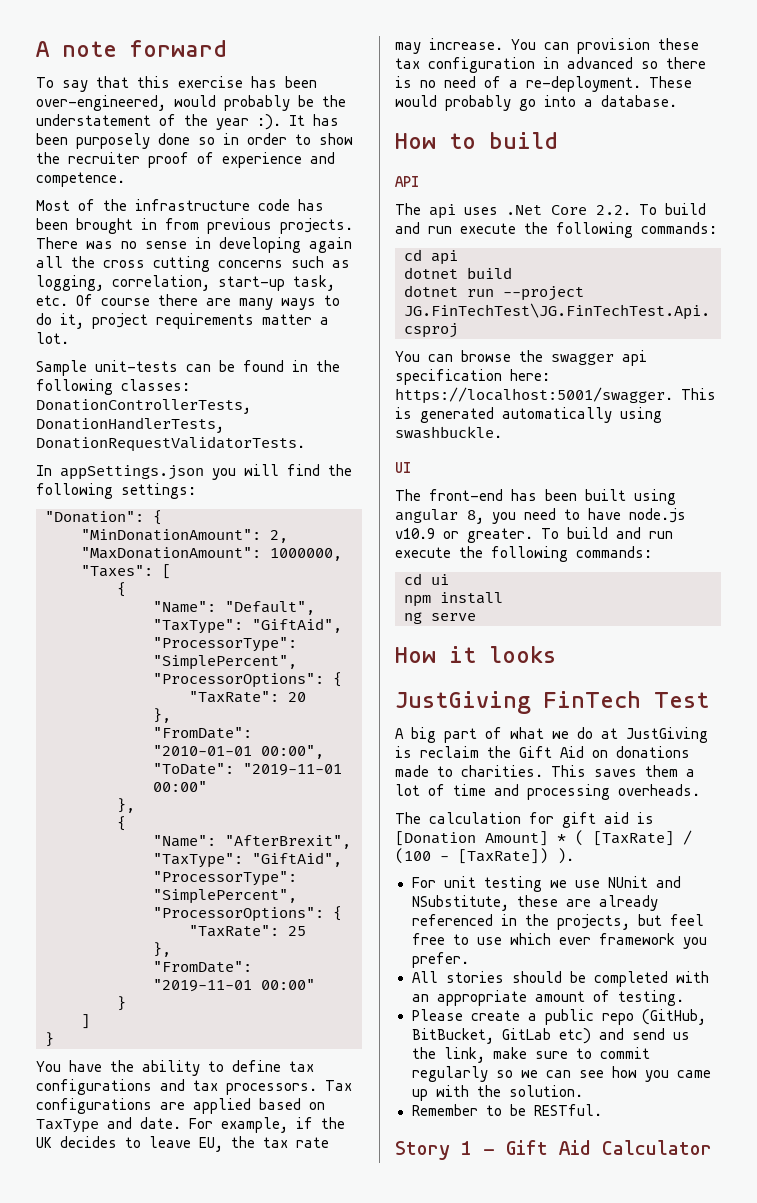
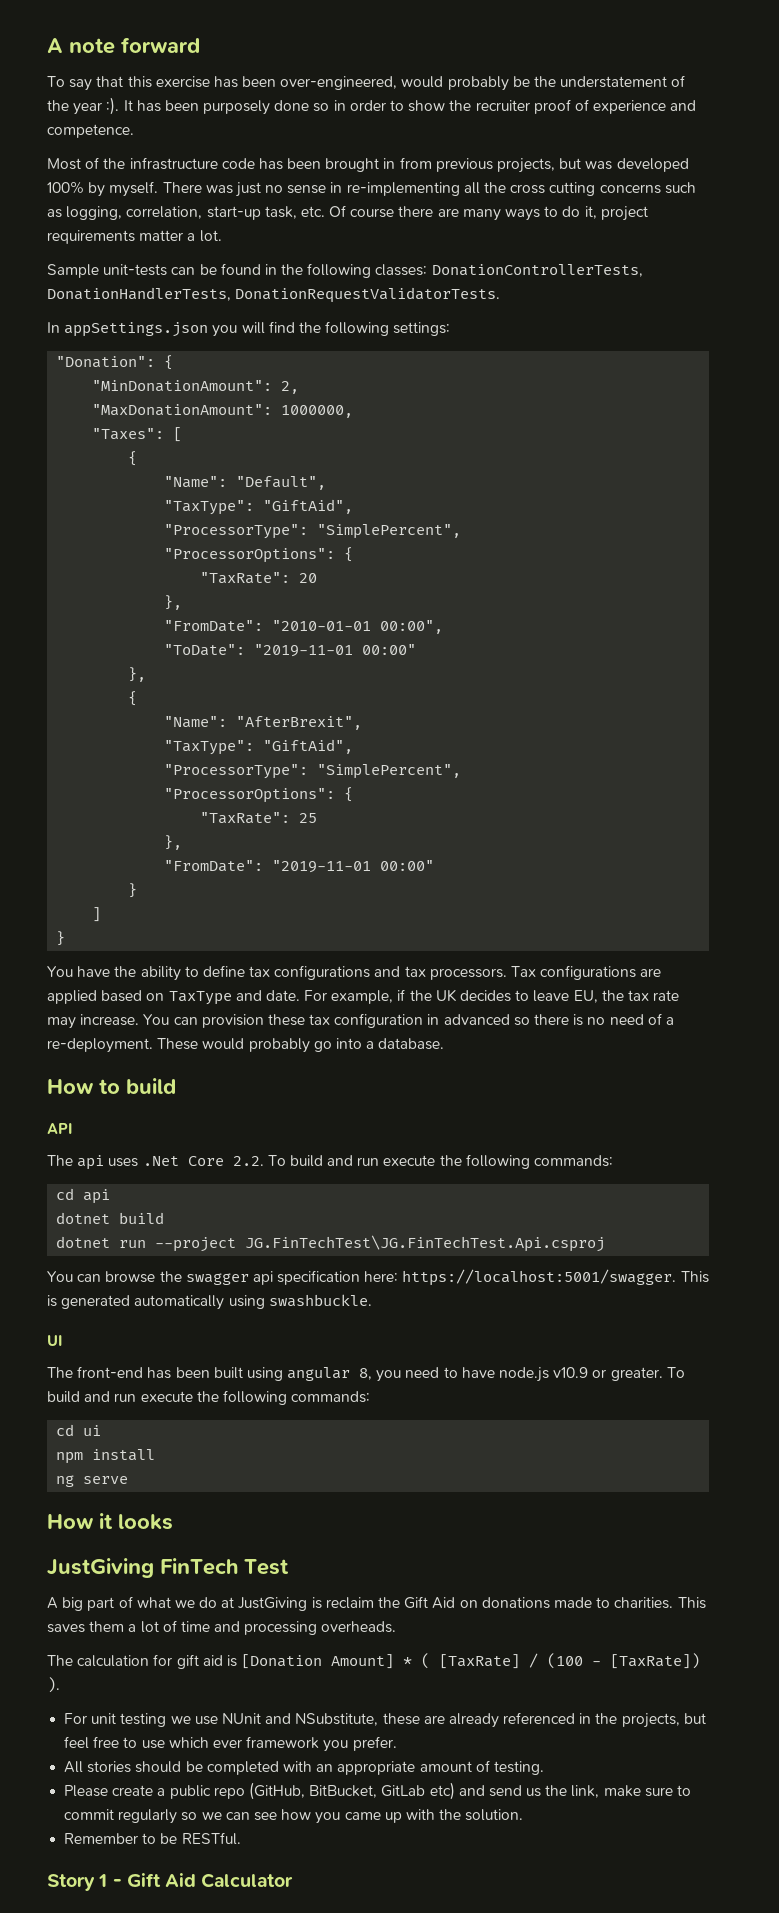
- Most of the infrastructure code has been brought in from previous projects.
+ Most of the infrastructure code has been brought in from previous projects, but was developed 100% by myself.
- There was no sense in developing again all the cross cutting concerns such as logging, correlation, start-up task, etc. Of course there are many ways to do it, project requirements matter a lot.
+ There was just no sense in re-implementing all the cross cutting concerns such as logging, correlation, start-up task, etc. Of course there are many ways to do it, project requirements matter a lot.

